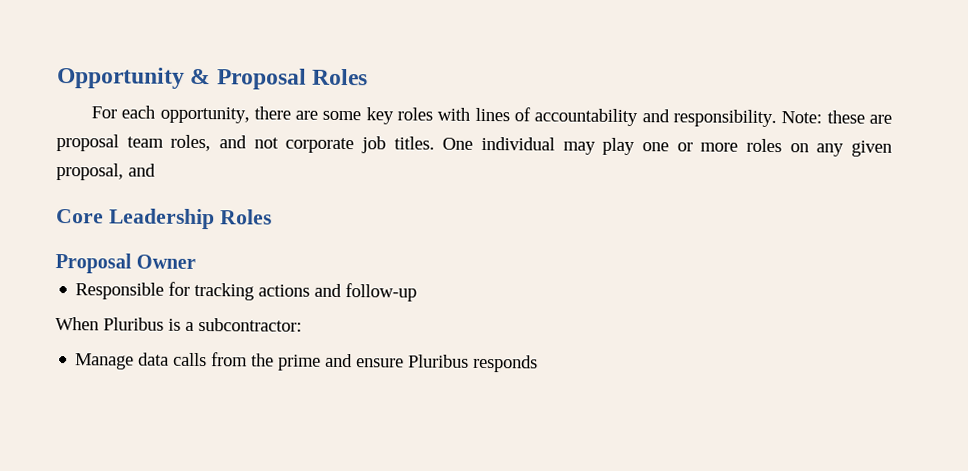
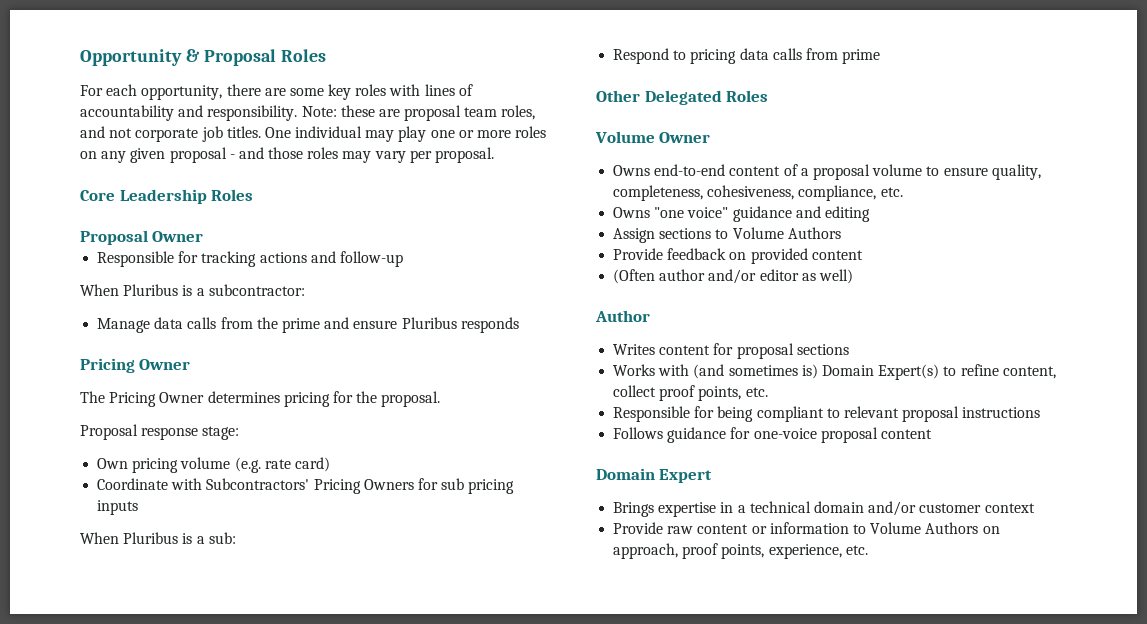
- One individual may play one or more roles on any given proposal, and
+ One individual may play one or more roles on any given proposal - and those roles may vary per proposal.
  Manage data calls from the prime and ensure Pluribus responds
+ Pricing Owner
+ The Pricing Owner determines pricing for the proposal.
+ Proposal response stage:
+ Own pricing volume (e.g. rate card)
+ Coordinate with Subcontractors' Pricing Owners for sub pricing inputs
+ When Pluribus is a sub:
+ Respond to pricing data calls from prime
+ Other Delegated Roles
+ Volume Owner
+ Owns end-to-end content of a proposal volume to ensure quality, completeness, cohesiveness, compliance, etc.
+ Owns "one voice" guidance and editing
+ Assign sections to Volume Authors
+ Provide feedback on provided content
+ (Often author and/or editor as well)
+ Author
+ Writes content for proposal sections
+ Works with (and sometimes is) Domain Expert(s) to refine content, collect proof points, etc.
+ Responsible for being compliant to relevant proposal instructions
+ Follows guidance for one-voice proposal content
+ Domain Expert
+ Brings expertise in a technical domain and/or customer context
+ Provide raw content or information to Volume Authors on approach, proof points, experience, etc.

